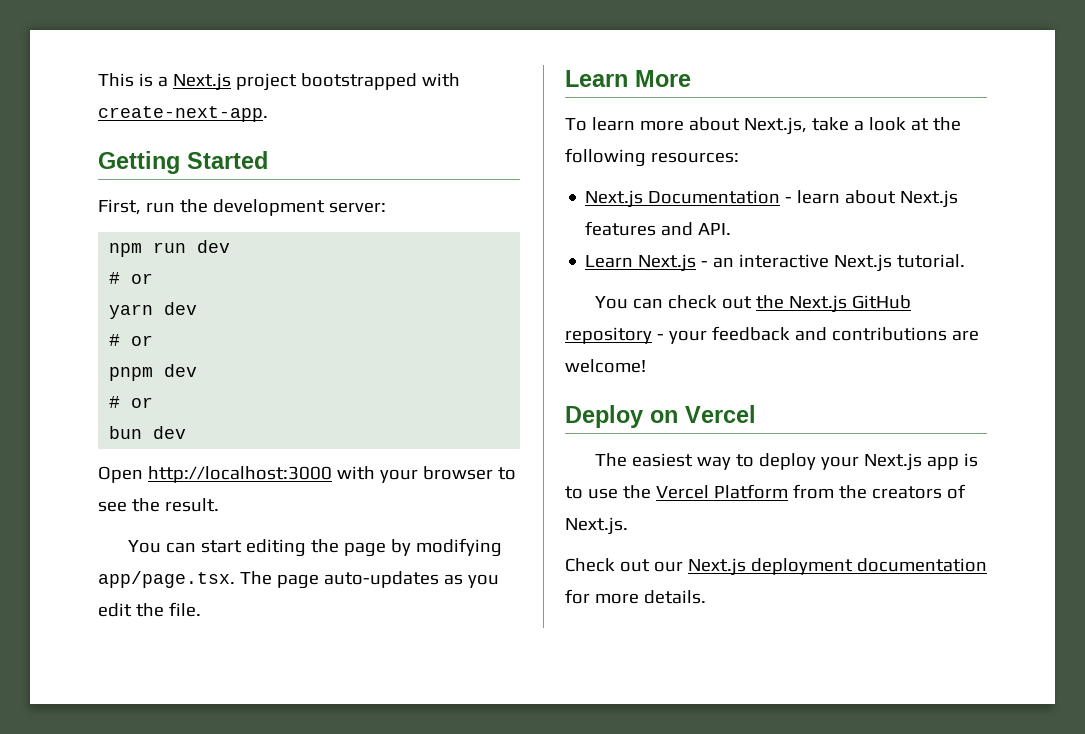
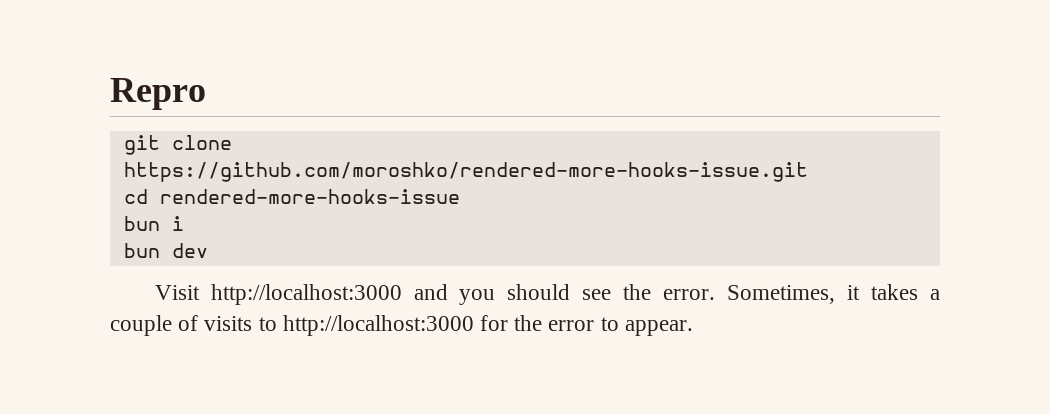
- This is a Next.js project bootstrapped with create-next-app.
- Getting Started
- First, run the development server:
- npm run dev
- # or
- yarn dev
- # or
- pnpm dev
- # or
+ Repro
+ git clone https://github.com/moroshko/rendered-more-hooks-issue.git
+ cd rendered-more-hooks-issue
+ bun i
  bun dev
- Open http://localhost:3000 with your browser to see the result.
- You can start editing the page by modifying app/page.tsx. The page auto-updates as you edit the file.
- Learn More
- To learn more about Next.js, take a look at the following resources:
- Next.js Documentation - learn about Next.js features and API.
- Learn Next.js - an interactive Next.js tutorial.
- You can check out the Next.js GitHub repository - your feedback and contributions are welcome!
- Deploy on Vercel
- The easiest way to deploy your Next.js app is to use the Vercel Platform from the creators of Next.js.
- Check out our Next.js deployment documentation for more details.
+ Visit http://localhost:3000 and you should see the error. Sometimes, it takes a couple of visits to http://localhost:3000 for the error to appear.

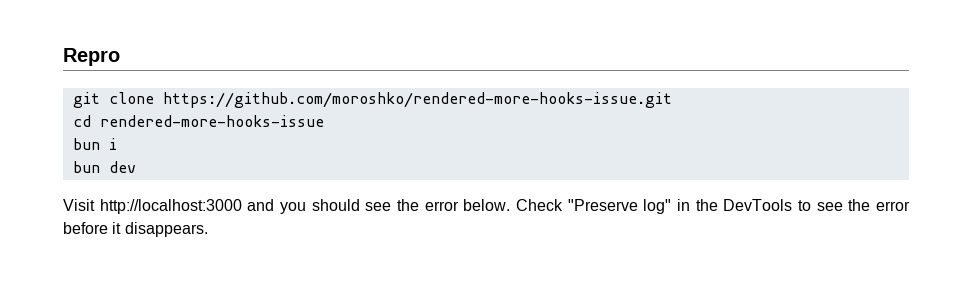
- Visit http://localhost:3000 and you should see the error. Sometimes, it takes a couple of visits to http://localhost:3000 for the error to appear.
+ Visit http://localhost:3000 and you should see the error below. Check "Preserve log" in the DevTools to see the error before it disappears.

